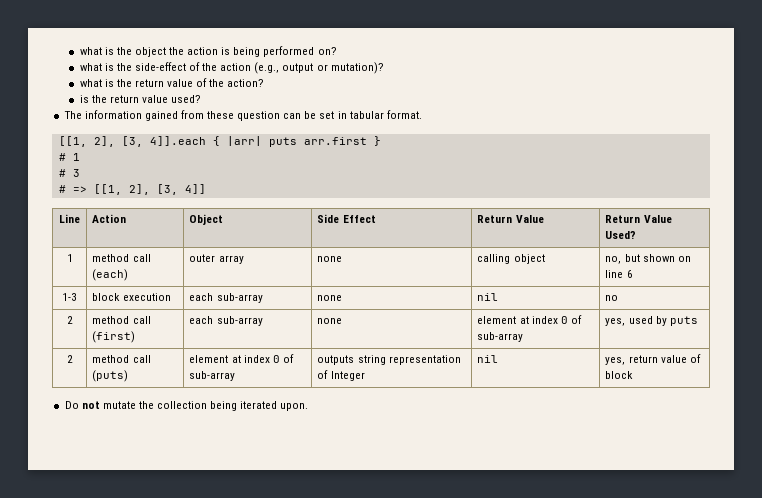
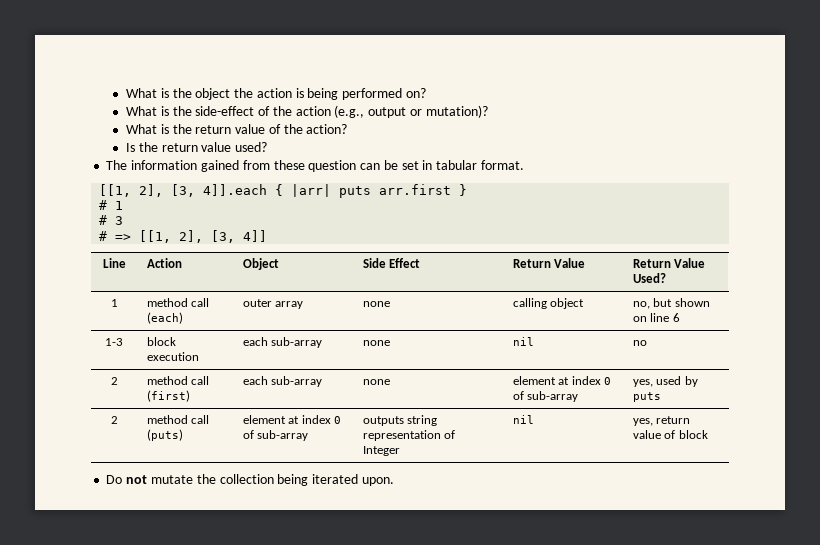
- what is the object the action is being performed on?
+ What is the object the action is being performed on?
- what is the side-effect of the action (e.g., output or mutation)?
+ What is the side-effect of the action (e.g., output or mutation)?
- what is the return value of the action?
+ What is the return value of the action?
- is the return value used?
+ Is the return value used?

